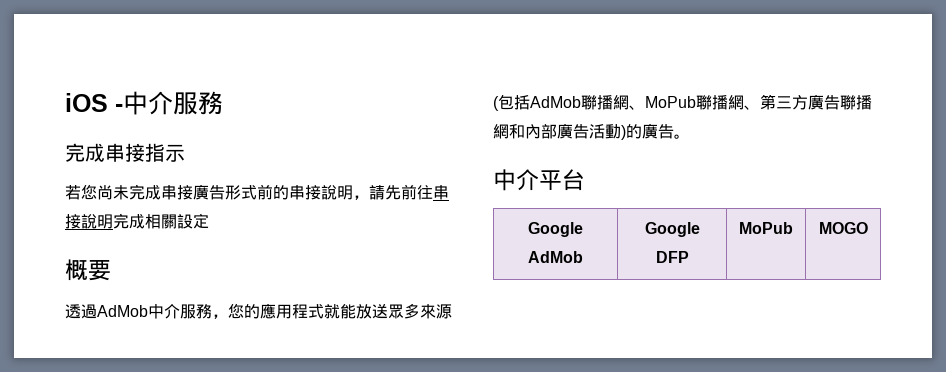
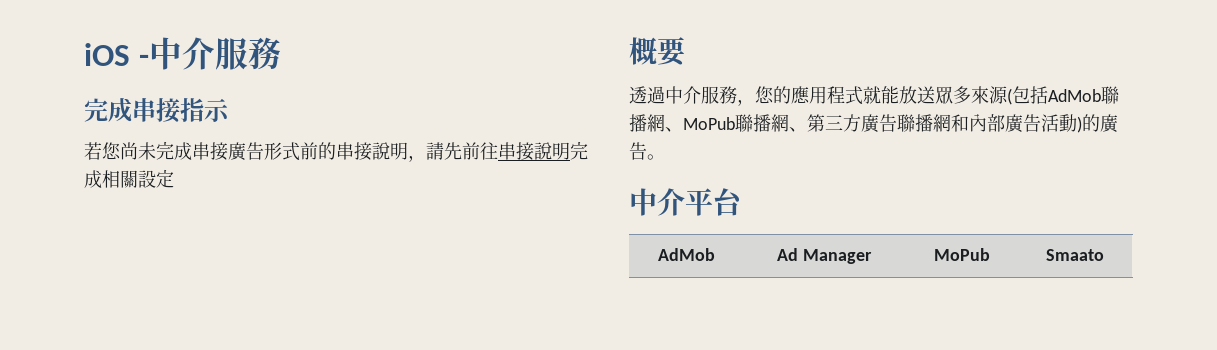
- 透過AdMob中介服務，您的應用程式就能放送眾多來源(包括AdMob聯播網、MoPub聯播網、第三方廣告聯播網和內部廣告活動)的廣告。
+ 透過中介服務，您的應用程式就能放送眾多來源(包括AdMob聯播網、MoPub聯播網、第三方廣告聯播網和內部廣告活動)的廣告。
- Google AdMob | Google DFP | MoPub | MOGO
+ AdMob | Ad Manager | MoPub | Smaato

